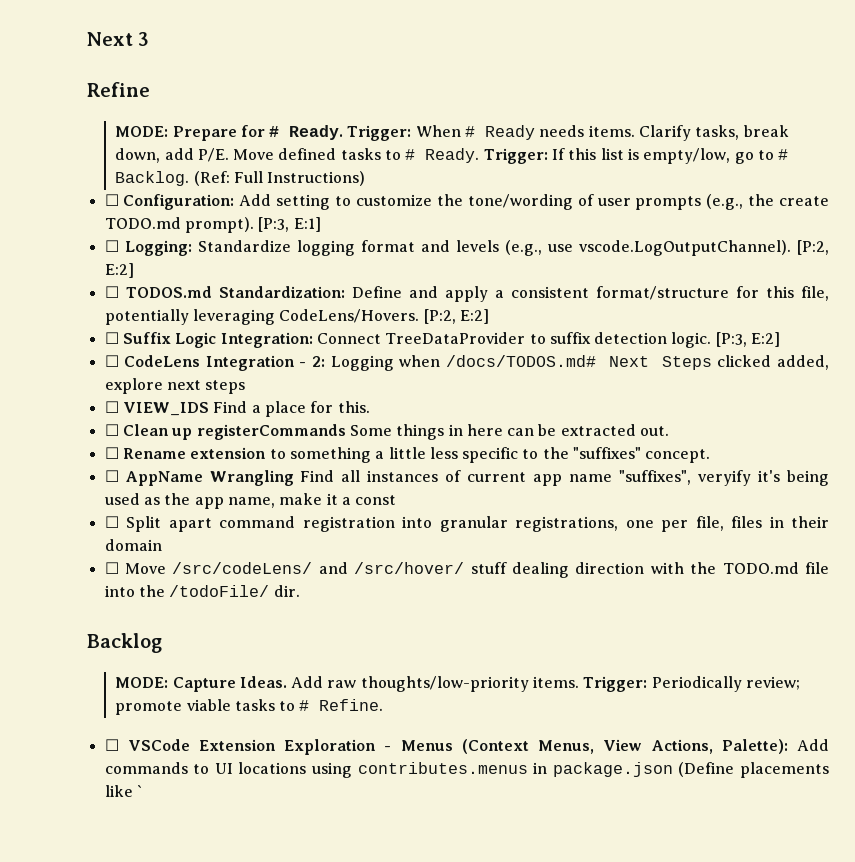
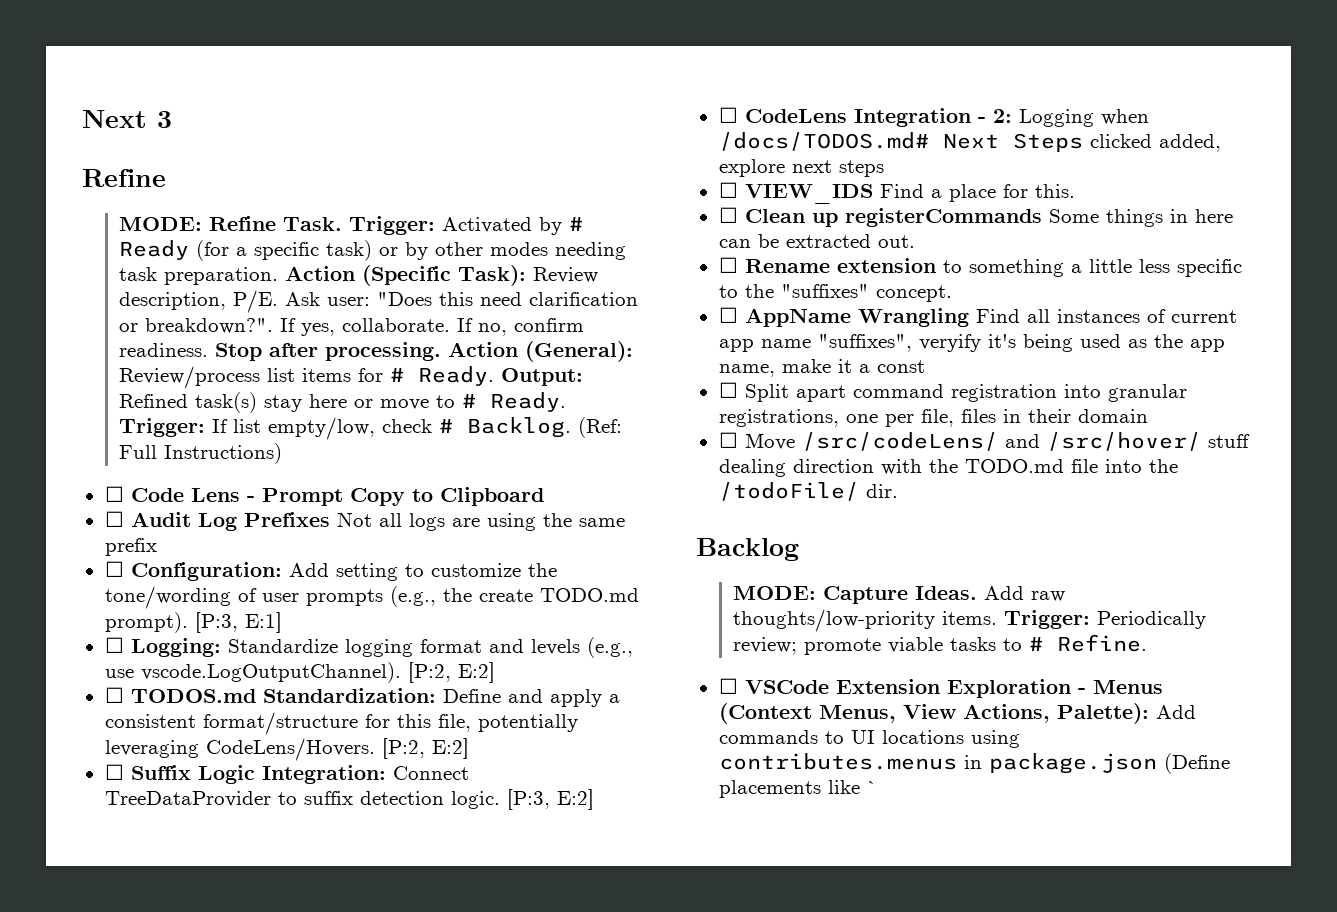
- MODE: Prepare for # Ready. Trigger: When # Ready needs items. Clarify tasks, break down, add P/E. Move defined tasks to # Ready.
+ MODE: Refine Task. Trigger: Activated by # Ready (for a specific task) or by other modes needing task preparation. Action (Specific Task): Review description, P/E. Ask user: "Does this need clarification or breakdown?". If yes, collaborate. If no, confirm readiness. Stop after processing. Action (General): Review/process list items for # Ready. Output: Refined task(s) stay here or move to # Ready.
- Trigger: If this list is empty/low, go to # Backlog.
+ Trigger: If list empty/low, check # Backlog.
+ ☐ Code Lens - Prompt Copy to Clipboard
+ ☐ Audit Log Prefixes Not all logs are using the same prefix

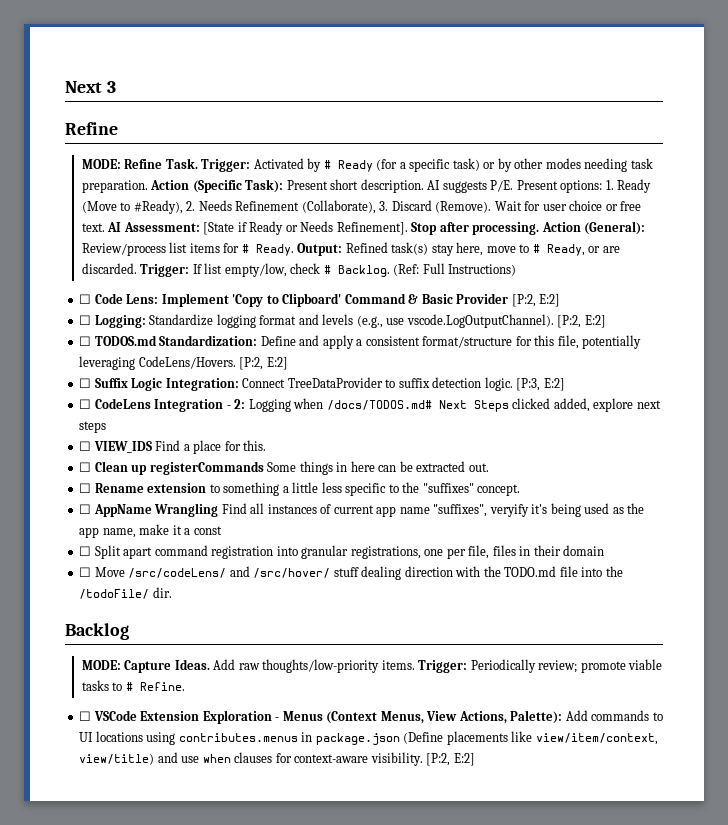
- Action (Specific Task): Review description, P/E. Ask user: "Does this need clarification or breakdown?". If yes, collaborate. If no, confirm readiness.
+ Action (Specific Task): Present short description. AI suggests P/E. Present options: 1. Ready (Move to #Ready), 2. Needs Refinement (Collaborate), 3. Discard (Remove). Wait for user choice or free text. AI Assessment: [State if Ready or Needs Refinement].
- Output: Refined task(s) stay here or move to # Ready.
+ Output: Refined task(s) stay here, move to # Ready, or are discarded.
- ☐ Code Lens - Prompt Copy to Clipboard
- ☐ Audit Log Prefixes Not all logs are using the same prefix
- ☐ Configuration: Add setting to customize the tone/wording of user prompts (e.g., the create TODO.md prompt). [P:3, E:1]
+ ☐ Code Lens: Implement 'Copy to Clipboard' Command & Basic Provider [P:2, E:2]
- ☐ VSCode Extension Exploration - Menus (Context Menus, View Actions, Palette): Add commands to UI locations using contributes.menus in package.json (Define placements like `
+ ☐ VSCode Extension Exploration - Menus (Context Menus, View Actions, Palette): Add commands to UI locations using contributes.menus in package.json (Define placements like view/item/context, view/title) and use when clauses for context-aware visibility. [P:2, E:2]

